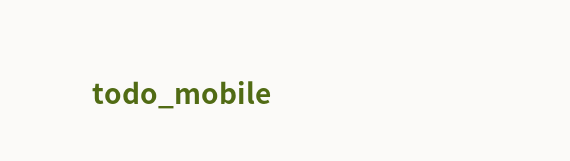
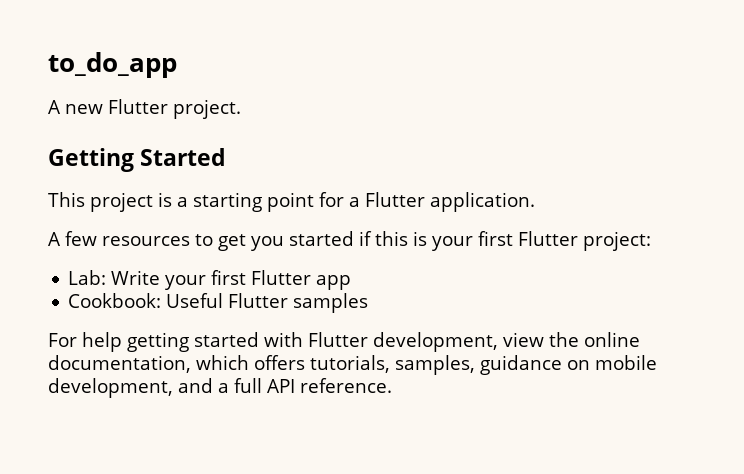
- todo_mobile
+ to_do_app
+ A new Flutter project.
+ Getting Started
+ This project is a starting point for a Flutter application.
+ A few resources to get you started if this is your first Flutter project:
+ Lab: Write your first Flutter app
+ Cookbook: Useful Flutter samples
+ For help getting started with Flutter development, view the online documentation, which offers tutorials, samples, guidance on mobile development, and a full API reference.

